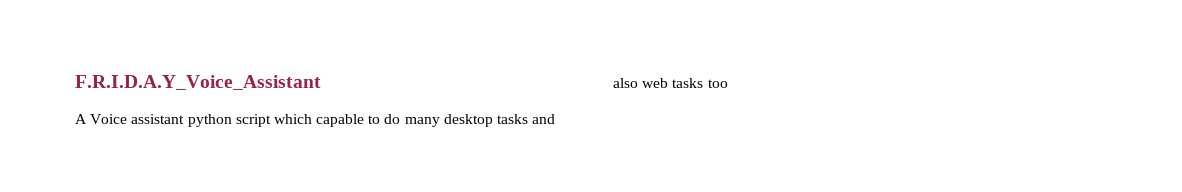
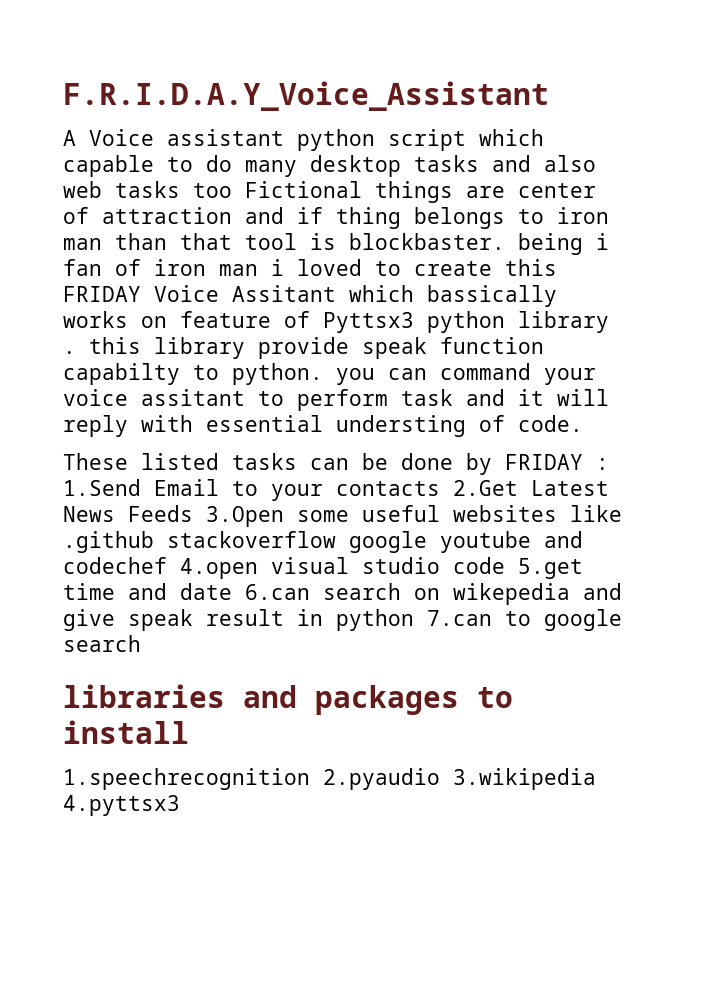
- A Voice assistant python script which capable to do many desktop tasks and also web tasks too
+ A Voice assistant python script which capable to do many desktop tasks and also web tasks too Fictional things are center of attraction and if thing belongs to iron man than that tool is blockbaster. being i fan of iron man i loved to create this FRIDAY Voice Assitant which bassically works on feature of Pyttsx3 python library . this library provide speak function capabilty to python. you can command your voice assitant to perform task and it will reply with essential understing of code.
+ These listed tasks can be done by FRIDAY : 1.Send Email to your contacts 2.Get Latest News Feeds 3.Open some useful websites like .github stackoverflow google youtube and codechef 4.open visual studio code 5.get time and date 6.can search on wikepedia and give speak result in python 7.can to google search
+ libraries and packages to install
+ 1.speechrecognition 2.pyaudio 3.wikipedia 4.pyttsx3

